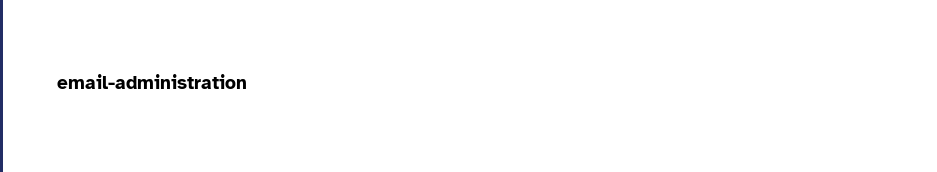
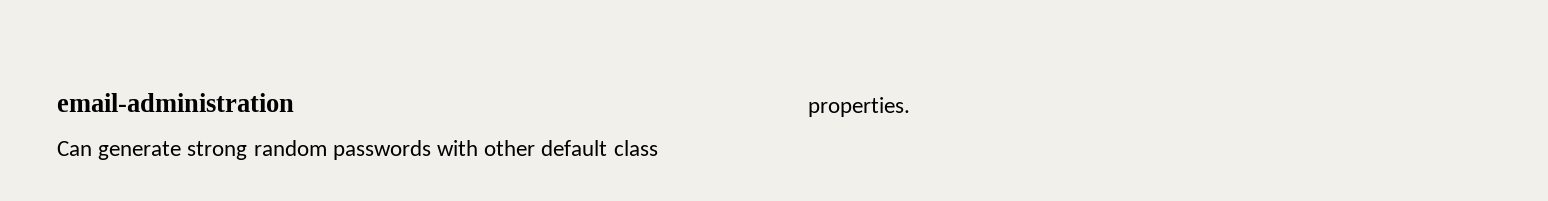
+ Can generate strong random passwords with other default class properties.

